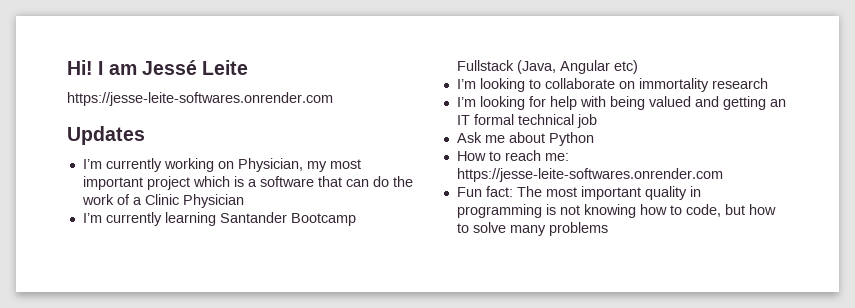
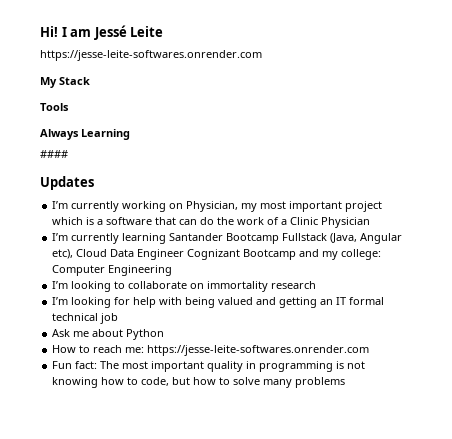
+ My Stack
+ Tools
+ Always Learning
+ ####
- I’m currently learning Santander Bootcamp Fullstack (Java, Angular etc)
+ I’m currently learning Santander Bootcamp Fullstack (Java, Angular etc), Cloud Data Engineer Cognizant Bootcamp and my college: Computer Engineering

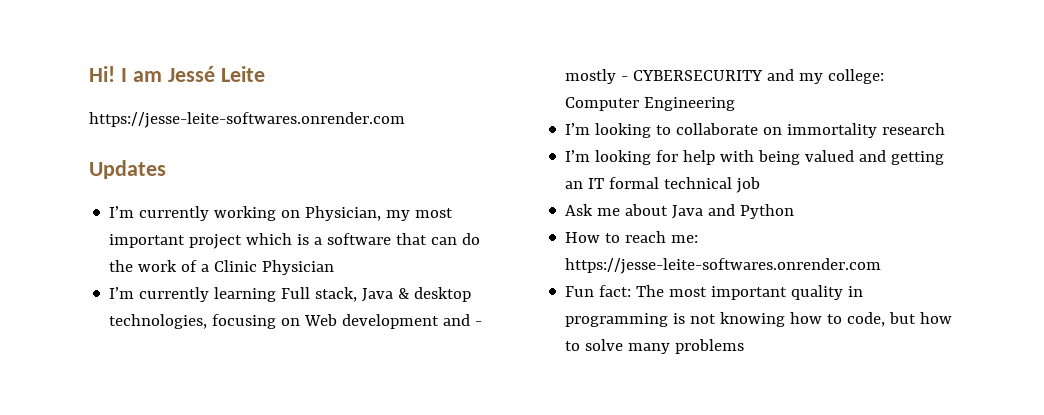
- My Stack
- Tools
- Always Learning
- ####
- I’m currently learning Santander Bootcamp Fullstack (Java, Angular etc), Cloud Data Engineer Cognizant Bootcamp and my college: Computer Engineering
+ I’m currently learning Full stack, Java & desktop technologies, focusing on Web development and - mostly - CYBERSECURITY and my college: Computer Engineering
- Ask me about Python
+ Ask me about Java and Python

